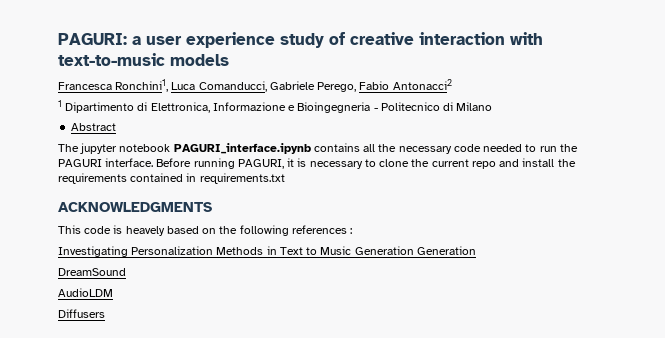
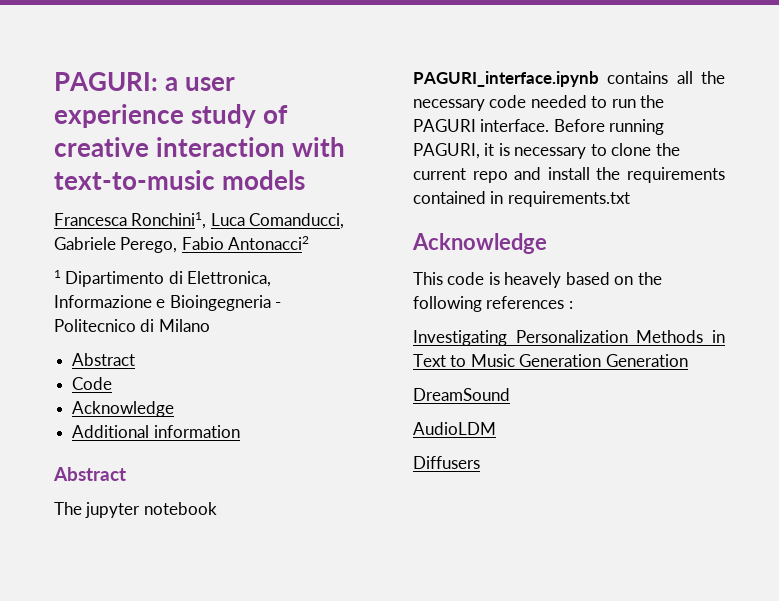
+ Code
+ Acknowledge
+ Additional information
+ Abstract
  Before running PAGURI, it is necessary to clone the current repo and install the requirements contained in requirements.txt
- ACKNOWLEDGMENTS
+ Acknowledge

